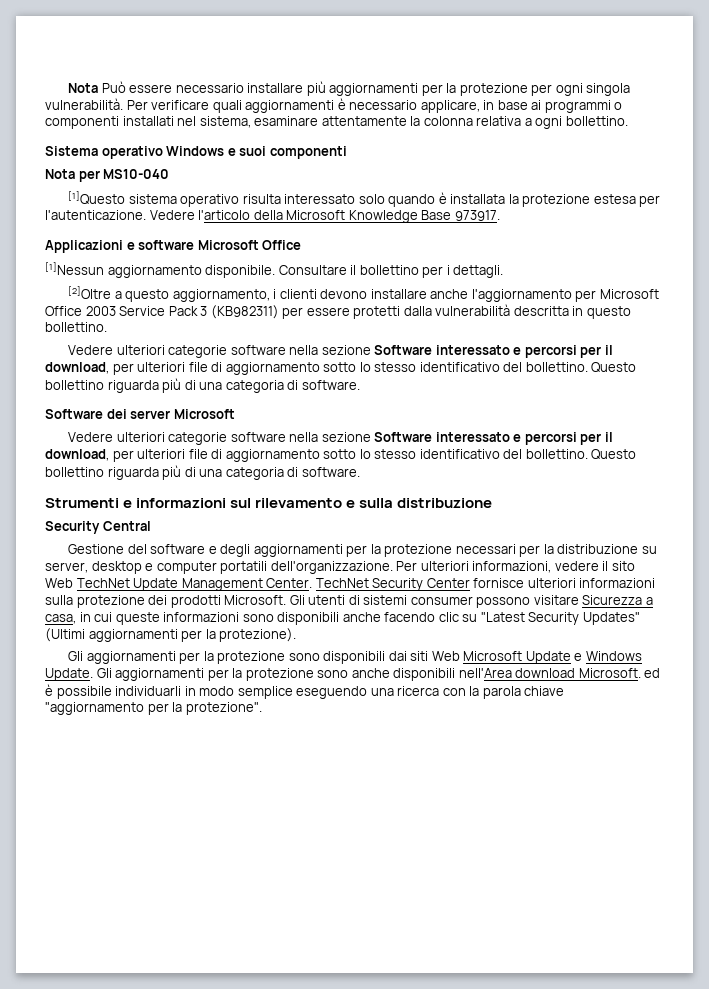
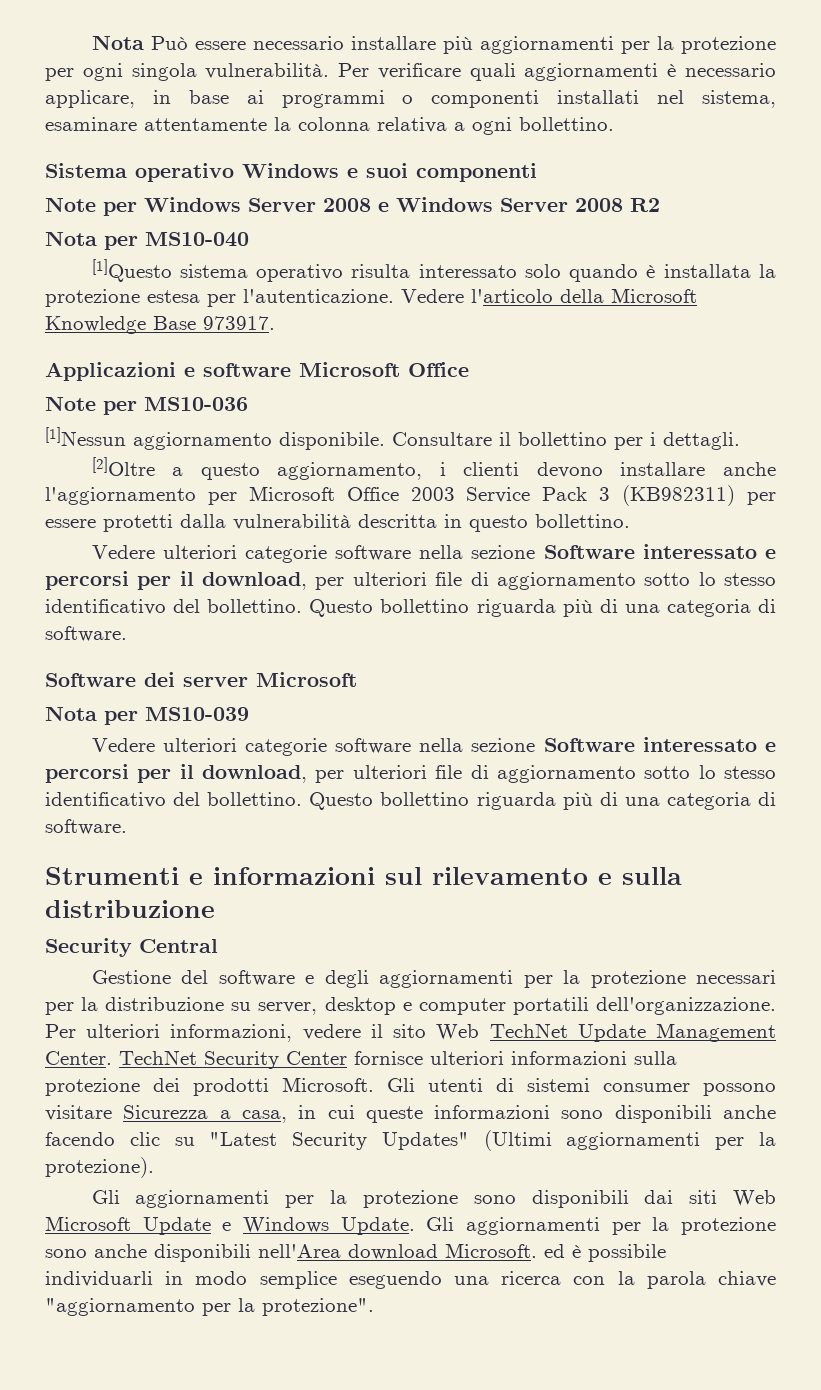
+ Note per Windows Server 2008 e Windows Server 2008 R2
+ Note per MS10-036
+ Nota per MS10-039

